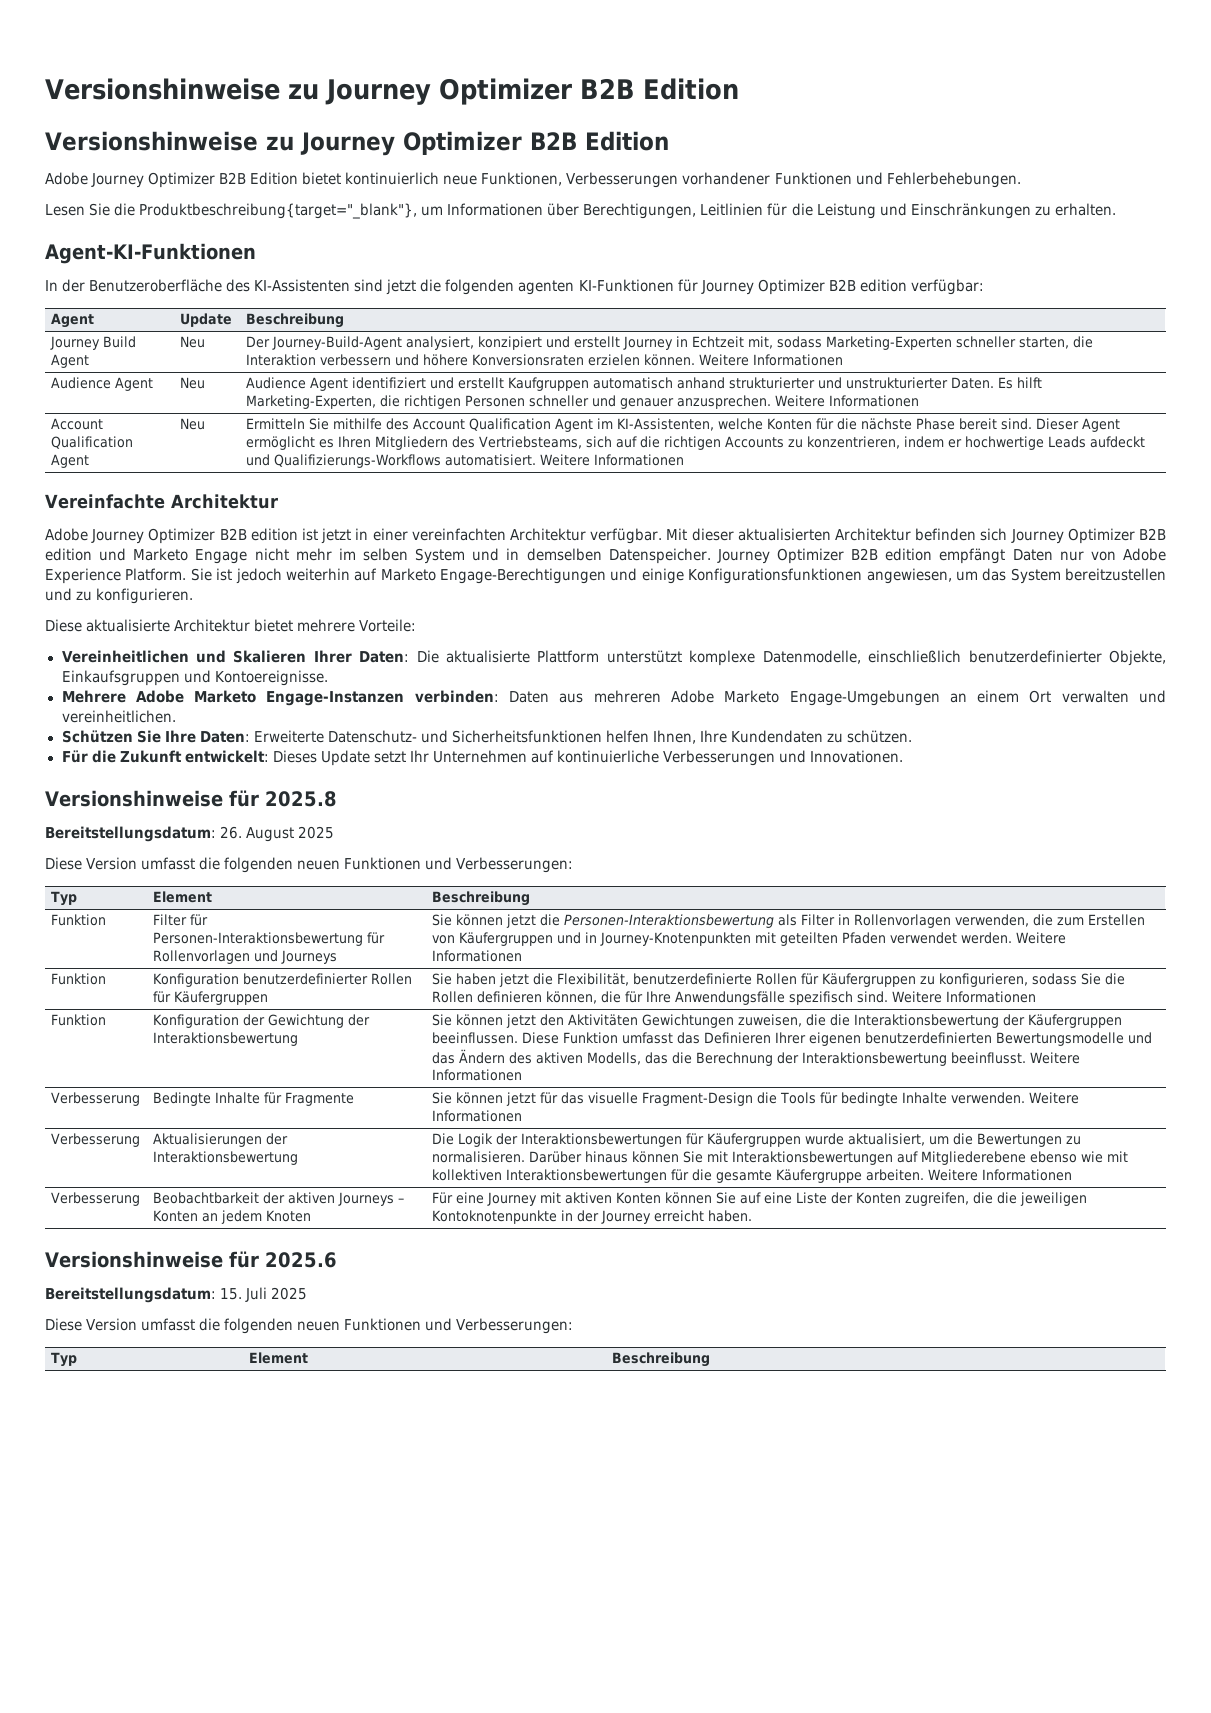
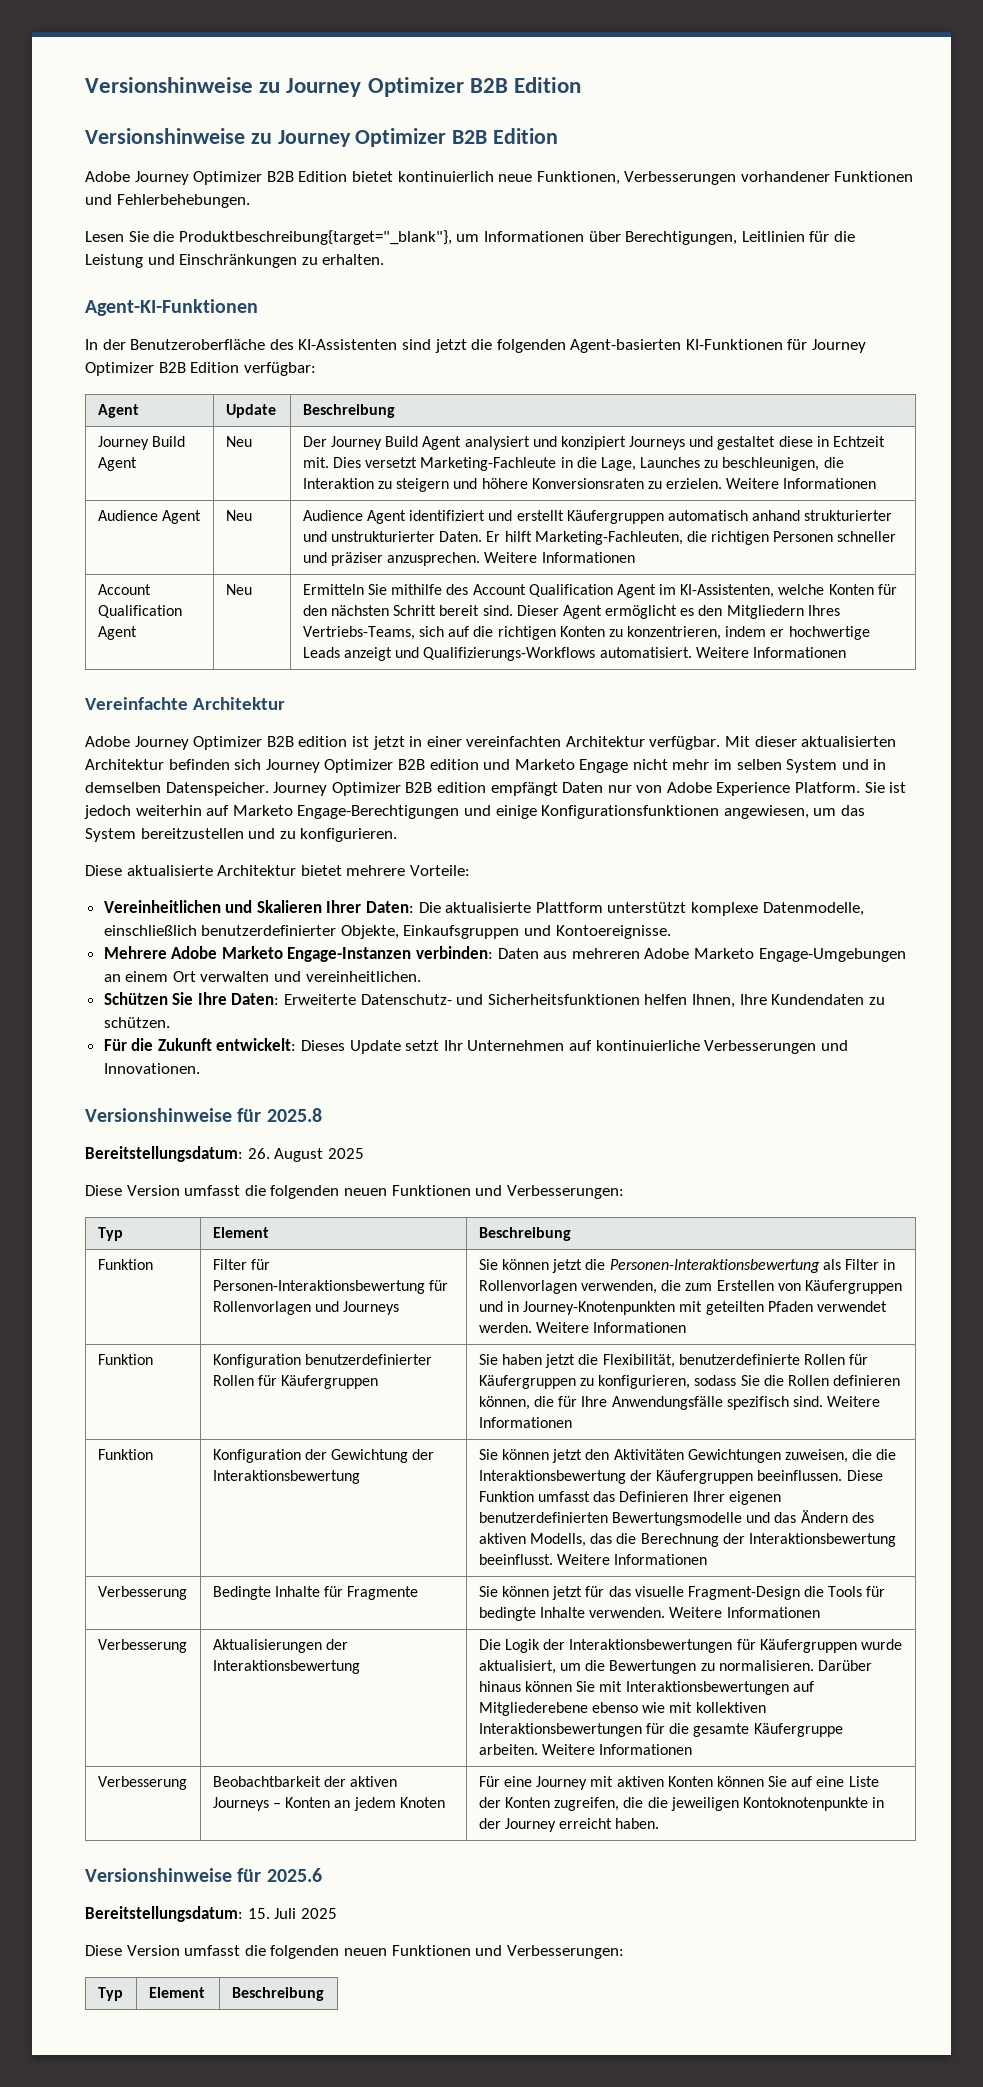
- In der Benutzeroberfläche des KI-Assistenten sind jetzt die folgenden agenten KI-Funktionen für Journey Optimizer B2B edition verfügbar:
+ In der Benutzeroberfläche des KI-Assistenten sind jetzt die folgenden Agent-basierten KI-Funktionen für Journey Optimizer B2B Edition verfügbar:
- Journey Build Agent | Neu | Der Journey-Build-Agent analysiert, konzipiert und erstellt Journey in Echtzeit mit, sodass Marketing-Experten schneller starten, die Interaktion verbessern und höhere Konversionsraten erzielen können. Weitere Informationen
+ Journey Build Agent | Neu | Der Journey Build Agent analysiert und konzipiert Journeys und gestaltet diese in Echtzeit mit. Dies versetzt Marketing-Fachleute in die Lage, Launches zu beschleunigen, die Interaktion zu steigern und höhere Konversionsraten zu erzielen. Weitere Informationen
- Audience Agent | Neu | Audience Agent identifiziert und erstellt Kaufgruppen automatisch anhand strukturierter und unstrukturierter Daten. Es hilft Marketing-Experten, die richtigen Personen schneller und genauer anzusprechen. Weitere Informationen
+ Audience Agent | Neu | Audience Agent identifiziert und erstellt Käufergruppen automatisch anhand strukturierter und unstrukturierter Daten. Er hilft Marketing-Fachleuten, die richtigen Personen schneller und präziser anzusprechen. Weitere Informationen
- Ermitteln Sie mithilfe des Account Qualification Agent im KI-Assistenten, welche Konten für die nächste Phase bereit sind.
+ Ermitteln Sie mithilfe des Account Qualification Agent im KI-Assistenten, welche Konten für den nächsten Schritt bereit sind.
- Dieser Agent ermöglicht es Ihren Mitgliedern des Vertriebsteams, sich auf die richtigen Accounts zu konzentrieren, indem er hochwertige Leads aufdeckt und Qualifizierungs-Workflows automatisiert.
+ Dieser Agent ermöglicht es den Mitgliedern Ihres Vertriebs-Teams, sich auf die richtigen Konten zu konzentrieren, indem er hochwertige Leads anzeigt und Qualifizierungs-Workflows automatisiert.

